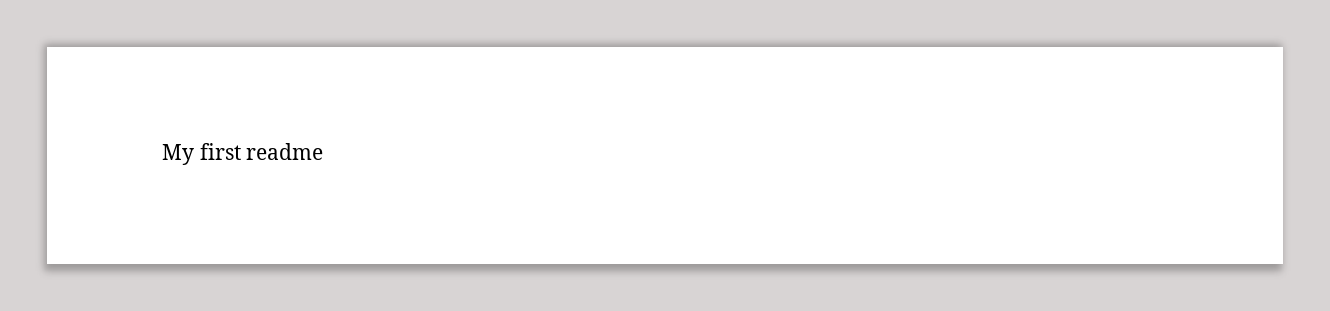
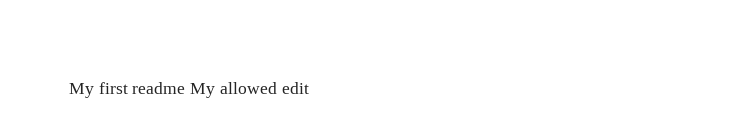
- My first readme
+ My first readme My allowed edit

